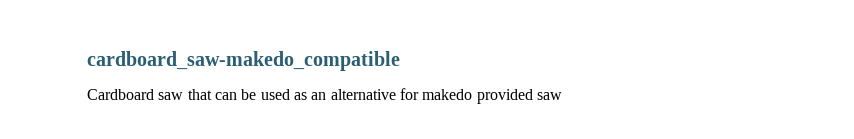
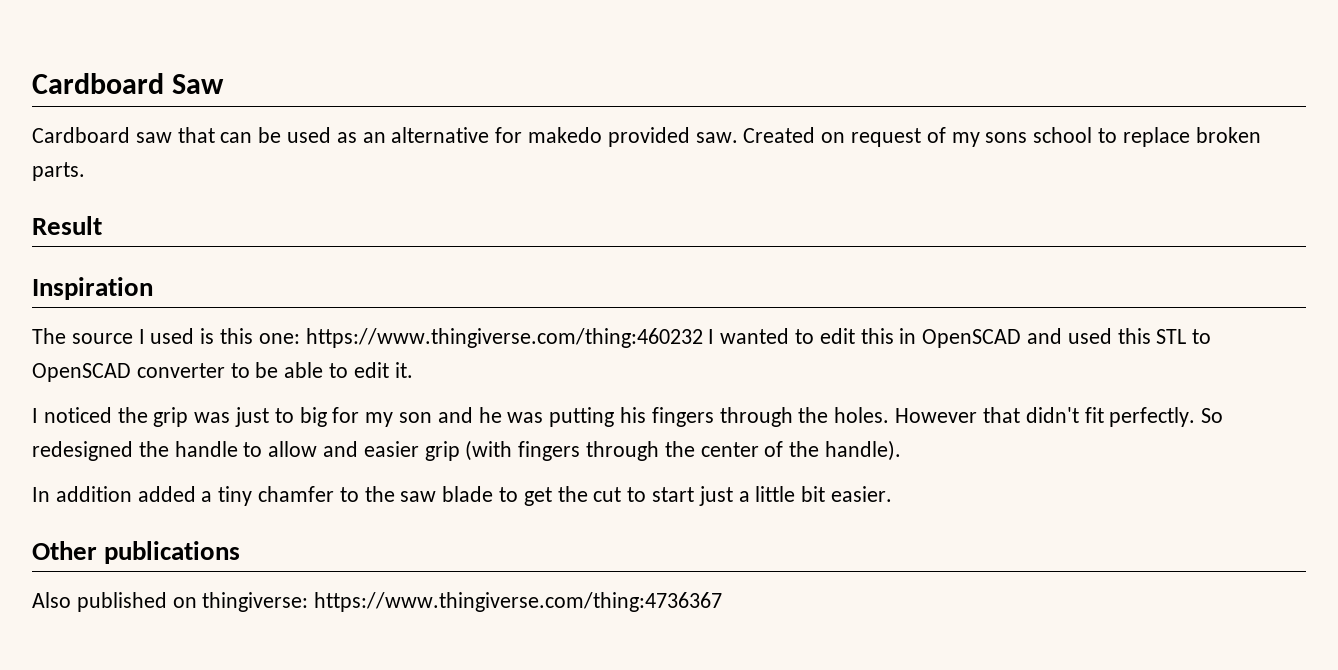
- cardboard_saw-makedo_compatible
+ Cardboard Saw
- Cardboard saw that can be used as an alternative for makedo provided saw
+ Cardboard saw that can be used as an alternative for makedo provided saw. Created on request of my sons school to replace broken parts.
+ Result
+ Inspiration
+ The source I used is this one: https://www.thingiverse.com/thing:460232 I wanted to edit this in OpenSCAD and used this STL to OpenSCAD converter to be able to edit it.
+ I noticed the grip was just to big for my son and he was putting his fingers through the holes. However that didn't fit perfectly. So redesigned the handle to allow and easier grip (with fingers through the center of the handle).
+ In addition added a tiny chamfer to the saw blade to get the cut to start just a little bit easier.
+ Other publications
+ Also published on thingiverse: https://www.thingiverse.com/thing:4736367

